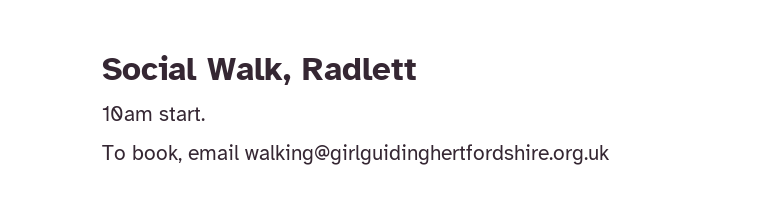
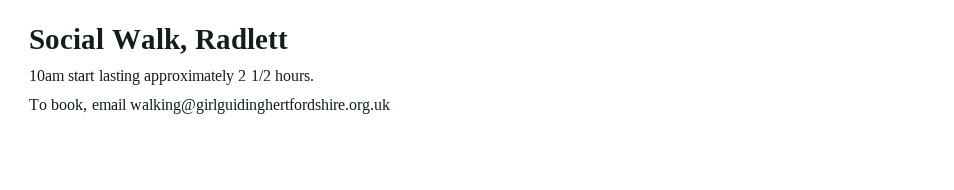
- 10am start.
+ 10am start lasting approximately 2 1/2 hours.

